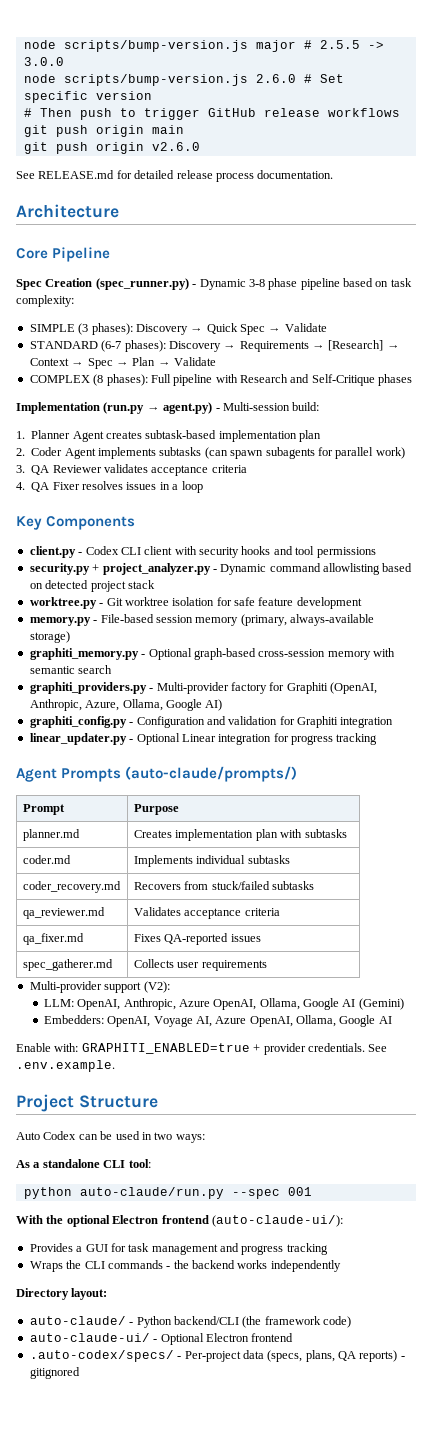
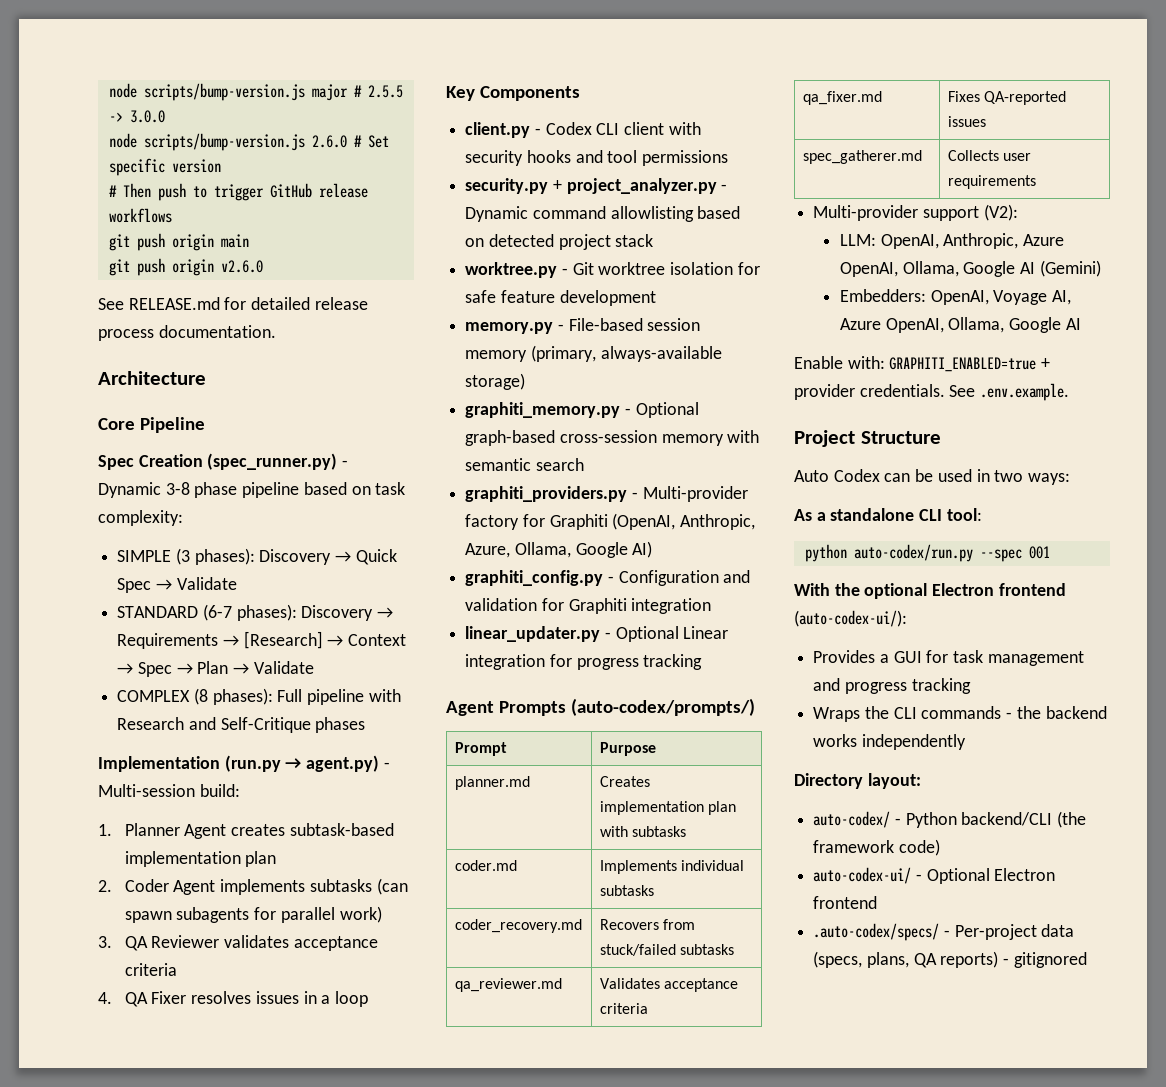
- Agent Prompts (auto-claude/prompts/)
+ Agent Prompts (auto-codex/prompts/)
- python auto-claude/run.py --spec 001
+ python auto-codex/run.py --spec 001
- With the optional Electron frontend (auto-claude-ui/):
+ With the optional Electron frontend (auto-codex-ui/):
- auto-claude/ - Python backend/CLI (the framework code)
+ auto-codex/ - Python backend/CLI (the framework code)
- auto-claude-ui/ - Optional Electron frontend
+ auto-codex-ui/ - Optional Electron frontend

